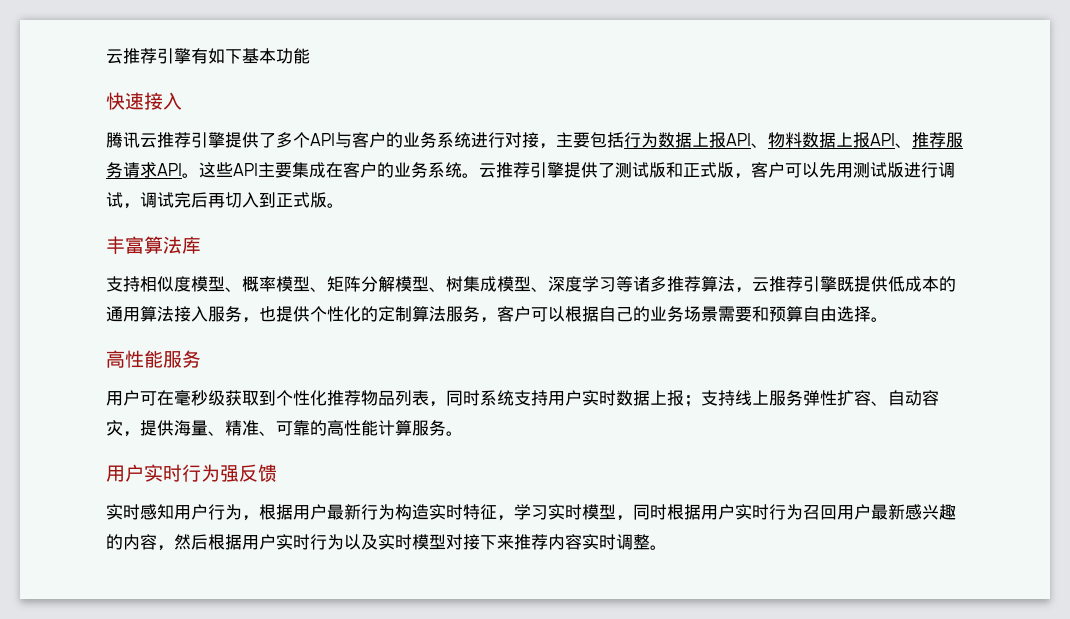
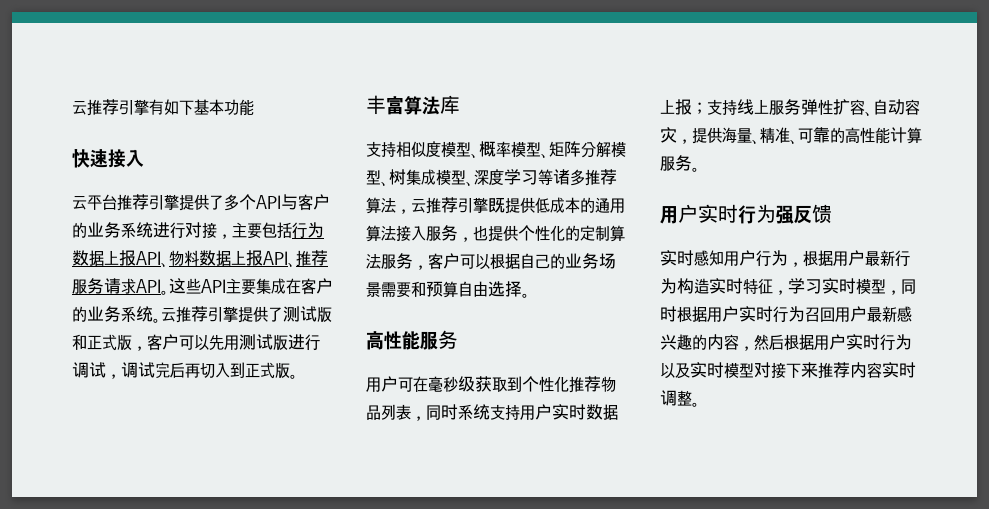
- 腾讯云推荐引擎提供了多个API与客户的业务系统进行对接，主要包括行为数据上报API、物料数据上报API、推荐服务请求API。
+ 云平台推荐引擎提供了多个API与客户的业务系统进行对接，主要包括行为数据上报API、物料数据上报API、推荐服务请求API。

